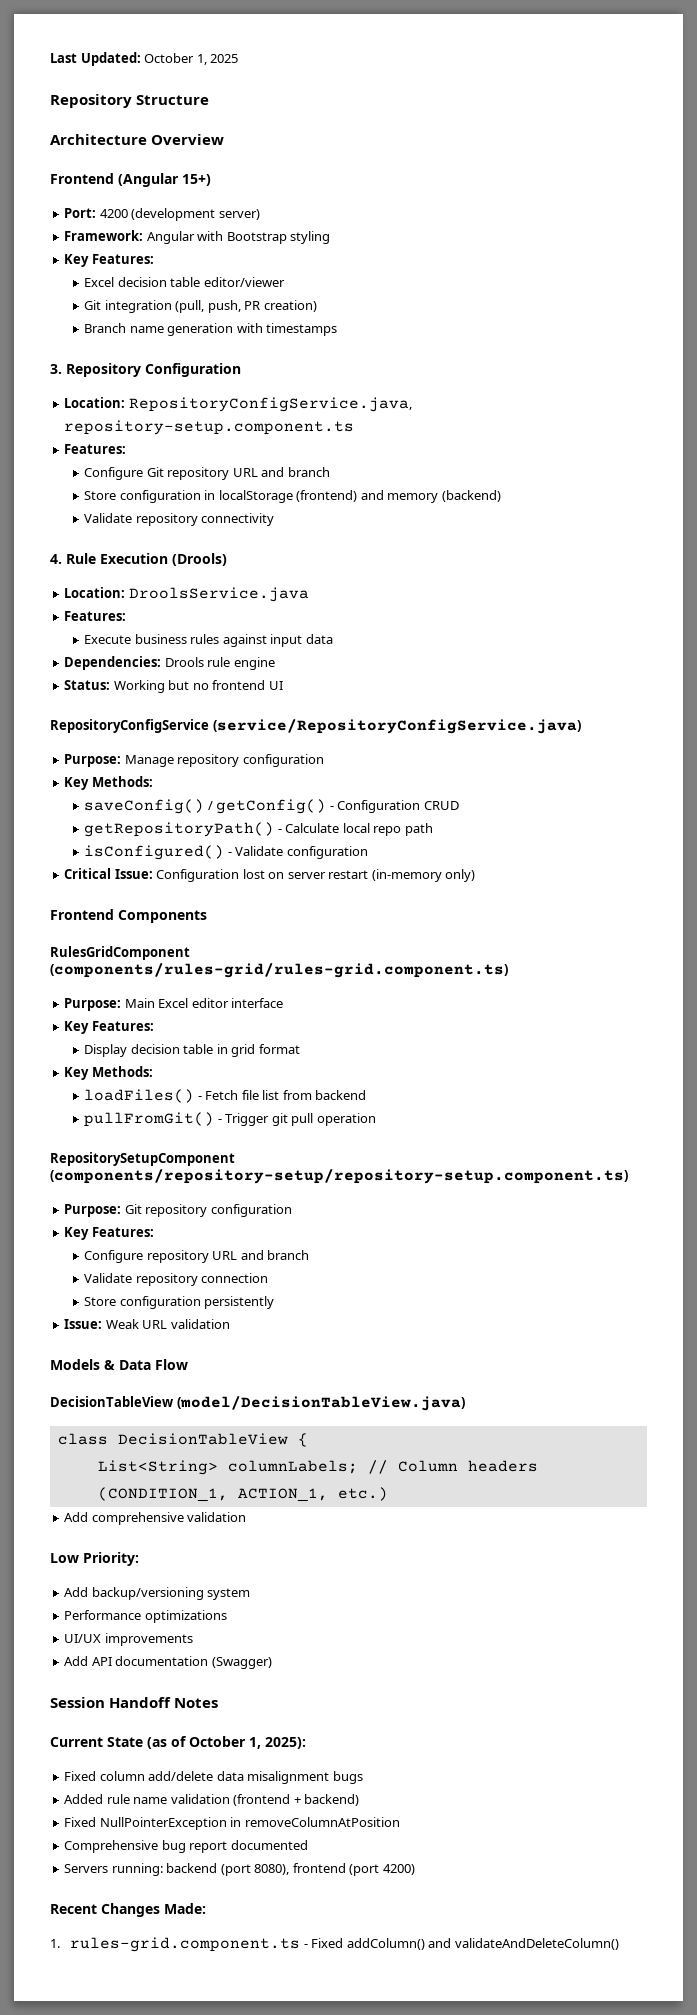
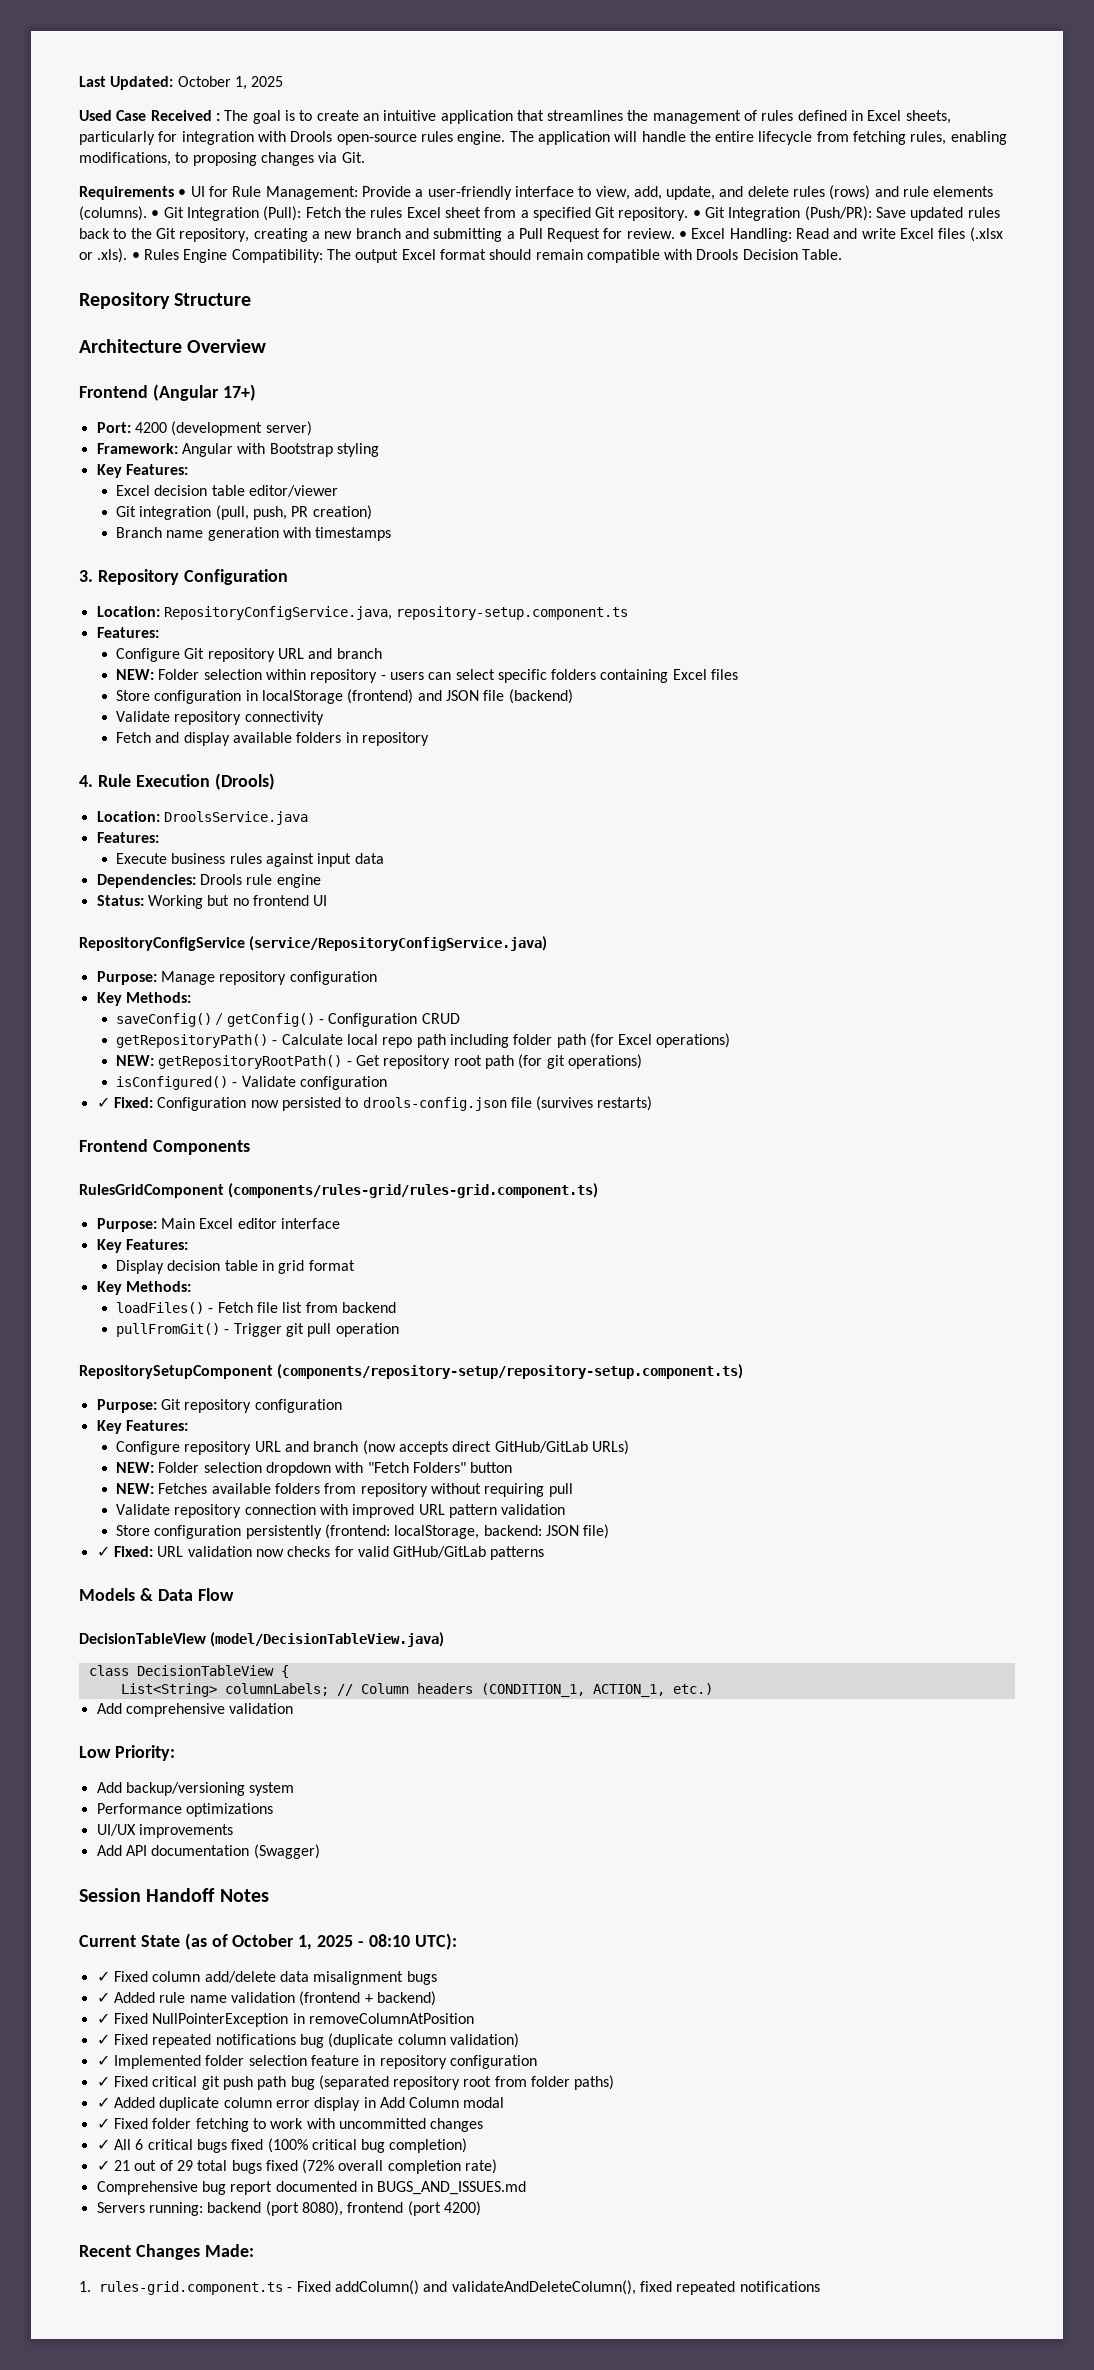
+ Used Case Received : The goal is to create an intuitive application that streamlines the management of rules defined in Excel sheets, particularly for integration with Drools open-source rules engine. The application will handle the entire lifecycle from fetching rules, enabling modifications, to proposing changes via Git.
+ Requirements • UI for Rule Management: Provide a user-friendly interface to view, add, update, and delete rules (rows) and rule elements (columns). • Git Integration (Pull): Fetch the rules Excel sheet from a specified Git repository. • Git Integration (Push/PR): Save updated rules back to the Git repository, creating a new branch and submitting a Pull Request for review. • Excel Handling: Read and write Excel files (.xlsx or .xls). • Rules Engine Compatibility: The output Excel format should remain compatible with Drools Decision Table.
- Frontend (Angular 15+)
+ Frontend (Angular 17+)
+ NEW: Folder selection within repository - users can select specific folders containing Excel files
- Store configuration in localStorage (frontend) and memory (backend)
+ Store configuration in localStorage (frontend) and JSON file (backend)
+ Fetch and display available folders in repository
- getRepositoryPath() - Calculate local repo path
+ getRepositoryPath() - Calculate local repo path including folder path (for Excel operations)
+ NEW: getRepositoryRootPath() - Get repository root path (for git operations)
  isConfigured() - Validate configuration
- Critical Issue: Configuration lost on server restart (in-memory only)
+ ✓ Fixed: Configuration now persisted to drools-config.json file (survives restarts)
- Configure repository URL and branch
- Validate repository connection
- Store configuration persistently
- Issue: Weak URL validation
+ Configure repository URL and branch (now accepts direct GitHub/GitLab URLs)
+ NEW: Folder selection dropdown with "Fetch Folders" button
+ NEW: Fetches available folders from repository without requiring pull
+ Validate repository connection with improved URL pattern validation
+ Store configuration persistently (frontend: localStorage, backend: JSON file)
+ ✓ Fixed: URL validation now checks for valid GitHub/GitLab patterns
- Current State (as of October 1, 2025):
- Fixed column add/delete data misalignment bugs
+ Current State (as of October 1, 2025 - 08:10 UTC):
+ ✓ Fixed column add/delete data misalignment bugs
- Added rule name validation (frontend + backend)
+ ✓ Added rule name validation (frontend + backend)
- Fixed NullPointerException in removeColumnAtPosition
+ ✓ Fixed NullPointerException in removeColumnAtPosition
+ ✓ Fixed repeated notifications bug (duplicate column validation)
+ ✓ Implemented folder selection feature in repository configuration
+ ✓ Fixed critical git push path bug (separated repository root from folder paths)
+ ✓ Added duplicate column error display in Add Column modal
+ ✓ Fixed folder fetching to work with uncommitted changes
+ ✓ All 6 critical bugs fixed (100% critical bug completion)
+ ✓ 21 out of 29 total bugs fixed (72% overall completion rate)
- Comprehensive bug report documented
+ Comprehensive bug report documented in BUGS_AND_ISSUES.md
- 1. rules-grid.component.ts - Fixed addColumn() and validateAndDeleteColumn()
+ 1. rules-grid.component.ts - Fixed addColumn() and validateAndDeleteColumn(), fixed repeated notifications

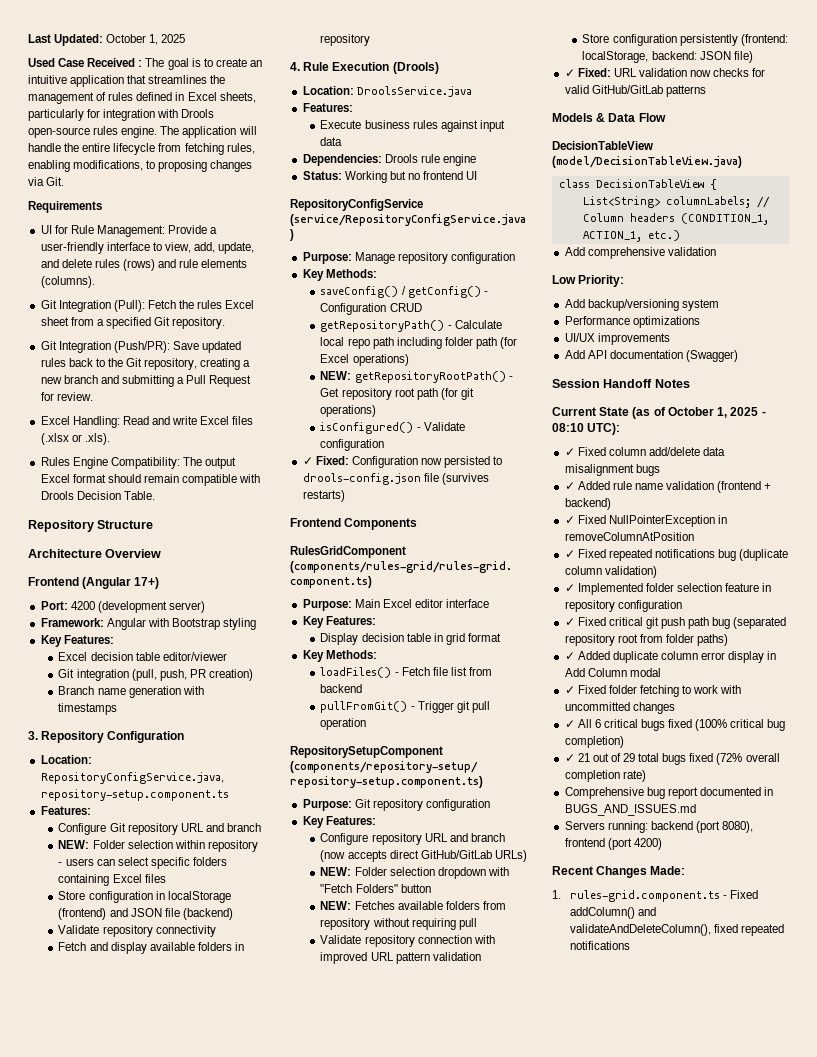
- Requirements • UI for Rule Management:
+ Requirements
+ UI for Rule Management:
- Provide a user-friendly interface to view, add, update, and delete rules (rows) and rule elements (columns). • Git Integration (Pull):
+ Provide a user-friendly interface to view, add, update, and delete rules (rows) and rule elements (columns).
+ Git Integration (Pull):
- Fetch the rules Excel sheet from a specified Git repository. • Git Integration (Push/PR):
+ Fetch the rules Excel sheet from a specified Git repository.
+ Git Integration (Push/PR):
- Save updated rules back to the Git repository, creating a new branch and submitting a Pull Request for review. • Excel Handling:
+ Save updated rules back to the Git repository, creating a new branch and submitting a Pull Request for review.
+ Excel Handling:
- Read and write Excel files (.xlsx or .xls). • Rules Engine Compatibility:
+ Read and write Excel files (.xlsx or .xls).
+ Rules Engine Compatibility:

